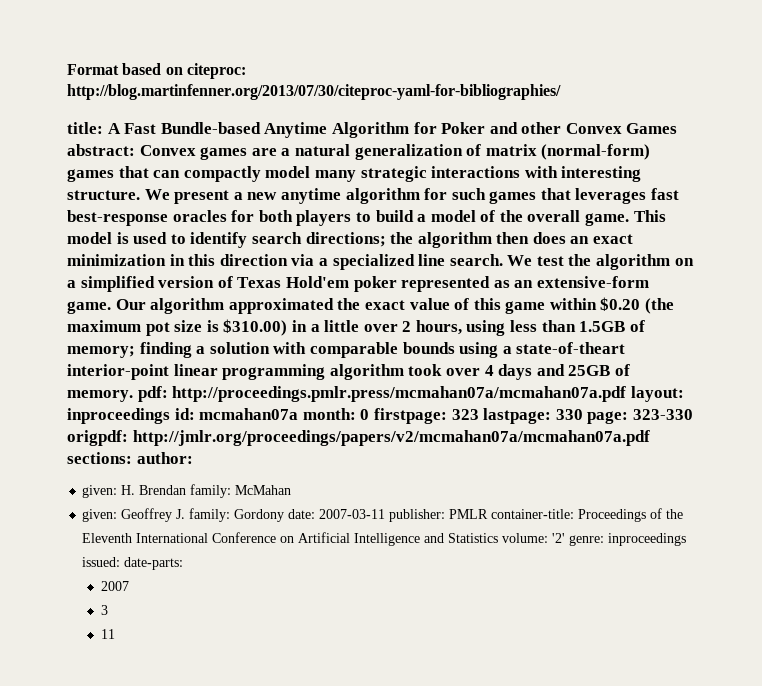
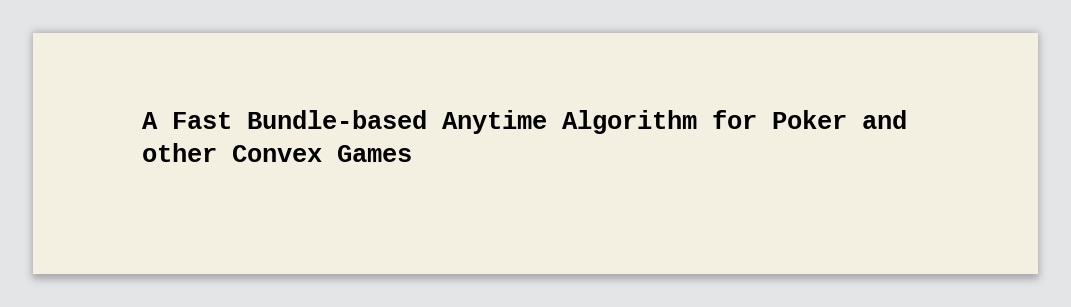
- Format based on citeproc: http://blog.martinfenner.org/2013/07/30/citeproc-yaml-for-bibliographies/
- title: A Fast Bundle-based Anytime Algorithm for Poker and other Convex Games abstract: Convex games are a natural generalization of matrix (normal-form) games that can compactly model many strategic interactions with interesting structure. We present a new anytime algorithm for such games that leverages fast best-response oracles for both players to build a model of the overall game. This model is used to identify search directions; the algorithm then does an exact minimization in this direction via a specialized line search. We test the algorithm on a simplified version of Texas Hold'em poker represented as an extensive-form game. Our algorithm approximated the exact value of this game within $0.20 (the maximum pot size is $310.00) in a little over 2 hours, using less than 1.5GB of memory; finding a solution with comparable bounds using a state-of-theart interior-point linear programming algorithm took over 4 days and 25GB of memory. pdf: http://proceedings.pmlr.press/mcmahan07a/mcmahan07a.pdf layout: inproceedings id: mcmahan07a month: 0 firstpage: 323 lastpage: 330 page: 323-330 origpdf: http://jmlr.org/proceedings/papers/v2/mcmahan07a/mcmahan07a.pdf sections: author:
- given: H. Brendan family: McMahan
- given: Geoffrey J. family: Gordony date: 2007-03-11 publisher: PMLR container-title: Proceedings of the Eleventh International Conference on Artificial Intelligence and Statistics volume: '2' genre: inproceedings issued: date-parts:
- 2007
- 3
- 11
+ A Fast Bundle-based Anytime Algorithm for Poker and other Convex Games

